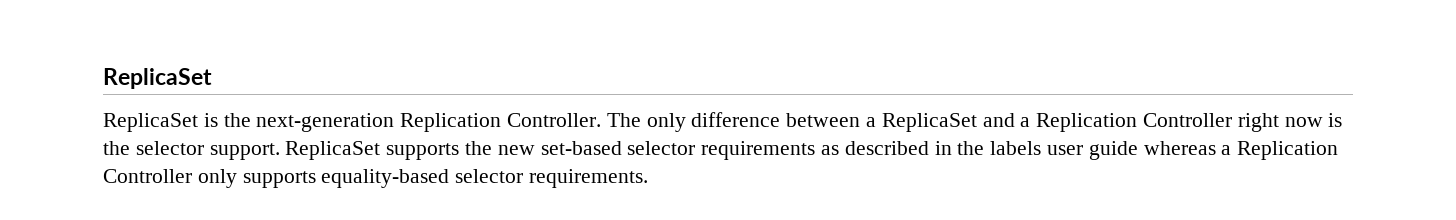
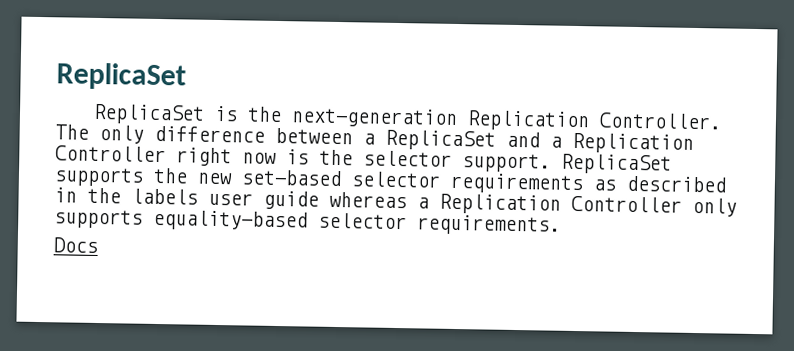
+ Docs

